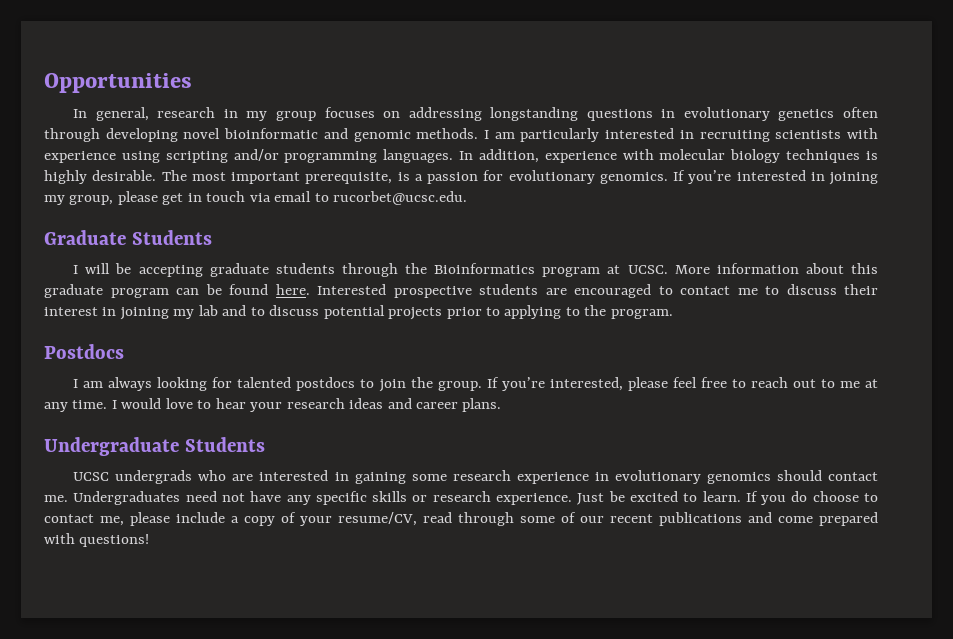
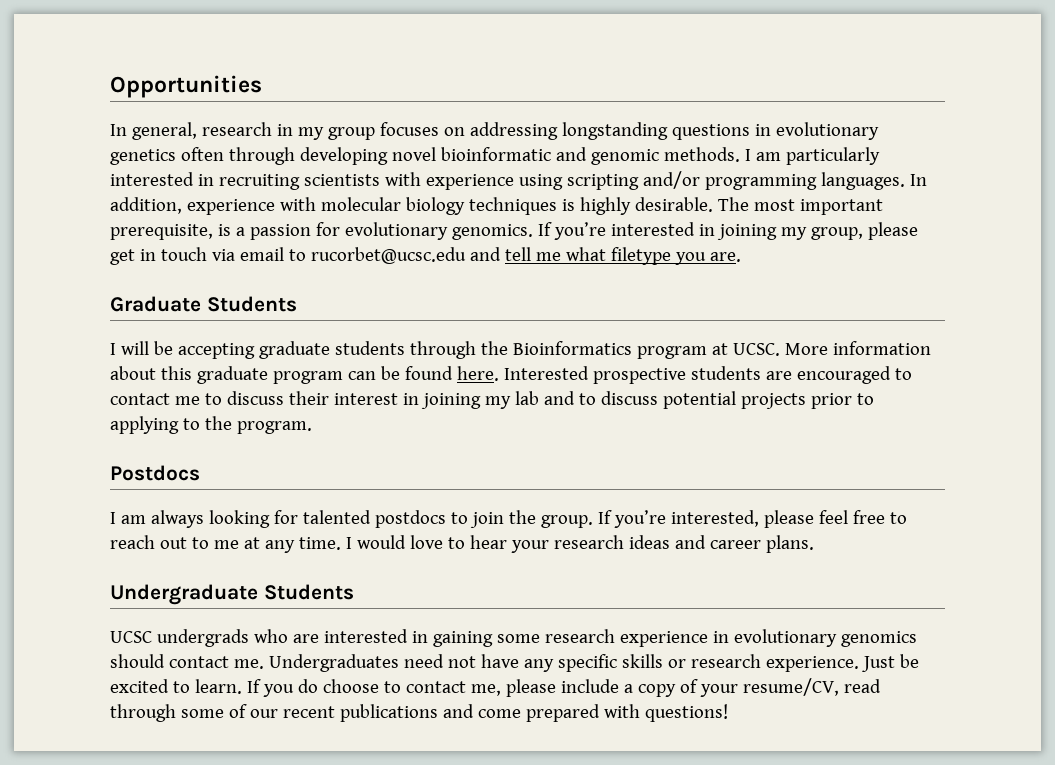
- If you’re interested in joining my group, please get in touch via email to rucorbet@ucsc.edu.
+ If you’re interested in joining my group, please get in touch via email to rucorbet@ucsc.edu and tell me what filetype you are.

